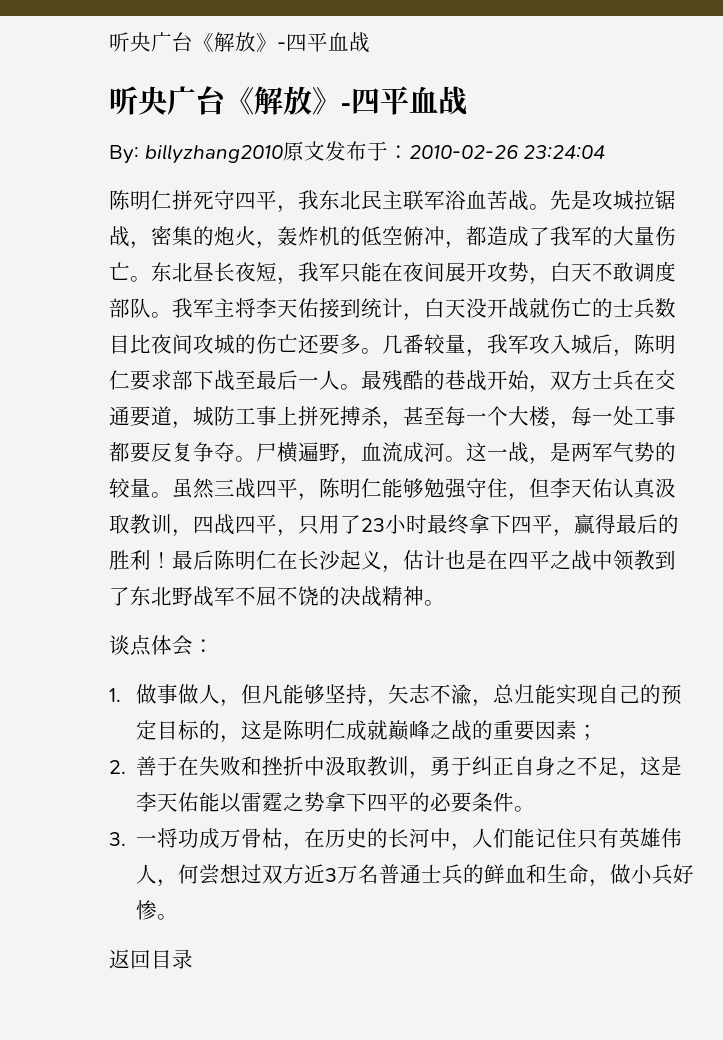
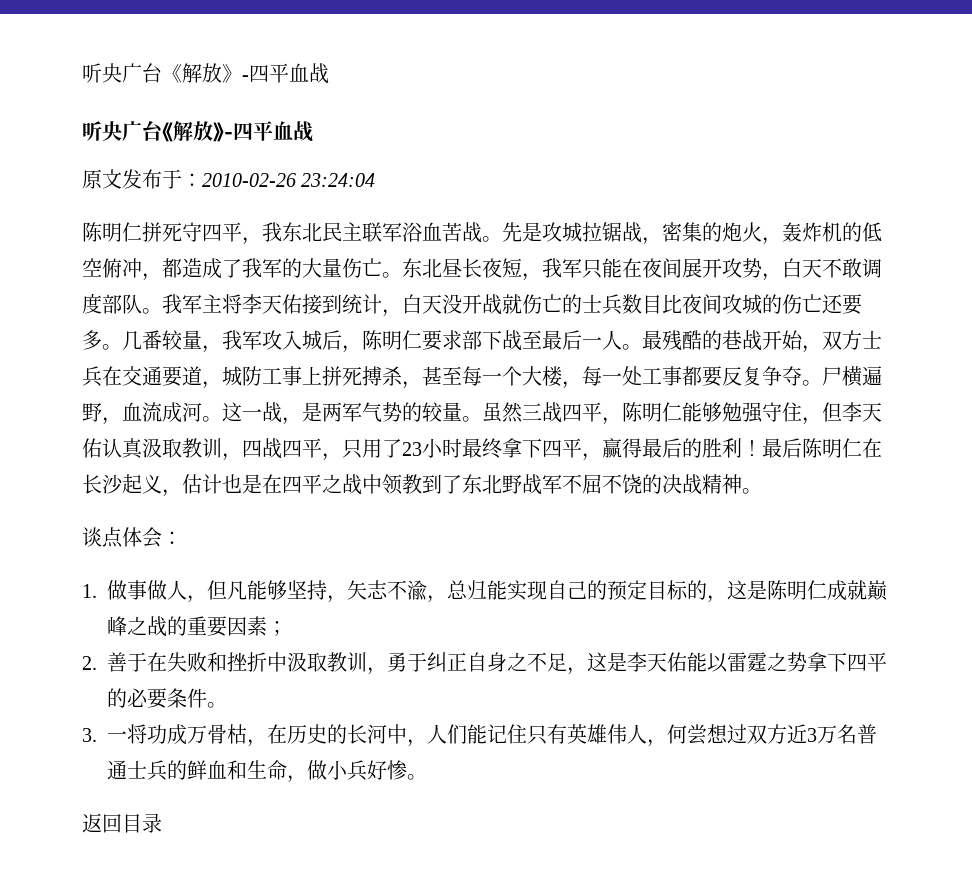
- By: billyzhang2010原文发布于：2010-02-26 23:24:04
+ 原文发布于：2010-02-26 23:24:04

